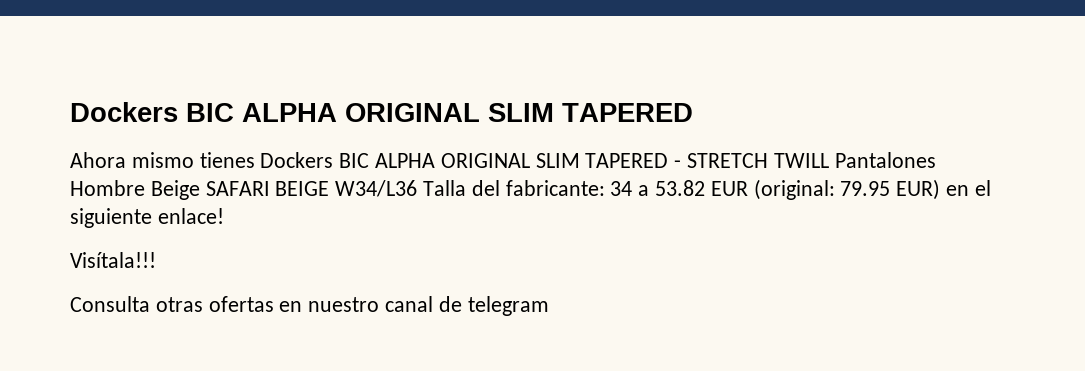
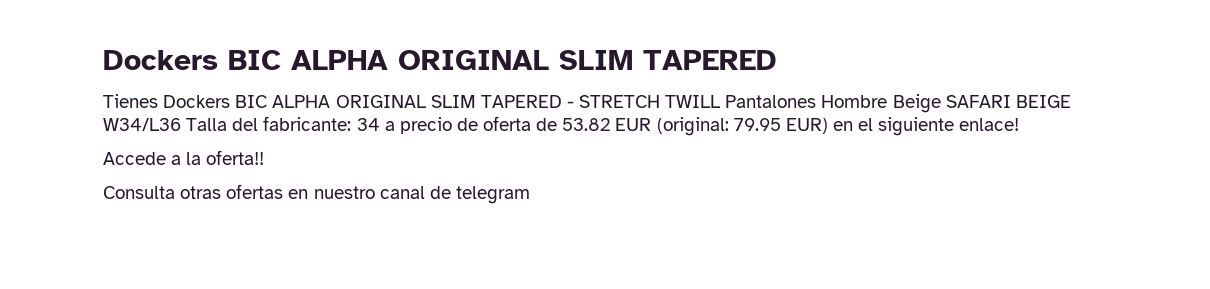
- Ahora mismo tienes Dockers BIC ALPHA ORIGINAL SLIM TAPERED - STRETCH TWILL Pantalones Hombre Beige SAFARI BEIGE W34/L36 Talla del fabricante: 34 a 53.82 EUR (original: 79.95 EUR) en el siguiente enlace!
+ Tienes Dockers BIC ALPHA ORIGINAL SLIM TAPERED - STRETCH TWILL Pantalones Hombre Beige SAFARI BEIGE W34/L36 Talla del fabricante: 34 a precio de oferta de 53.82 EUR (original: 79.95 EUR) en el siguiente enlace!
- Visítala!!!
+ Accede a la oferta!!

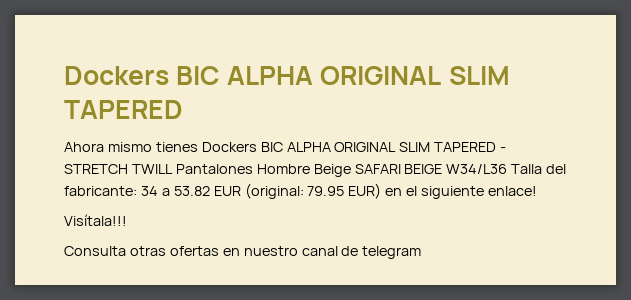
- Tienes Dockers BIC ALPHA ORIGINAL SLIM TAPERED - STRETCH TWILL Pantalones Hombre Beige SAFARI BEIGE W34/L36 Talla del fabricante: 34 a precio de oferta de 53.82 EUR (original: 79.95 EUR) en el siguiente enlace!
+ Ahora mismo tienes Dockers BIC ALPHA ORIGINAL SLIM TAPERED - STRETCH TWILL Pantalones Hombre Beige SAFARI BEIGE W34/L36 Talla del fabricante: 34 a 53.82 EUR (original: 79.95 EUR) en el siguiente enlace!
- Accede a la oferta!!
+ Visítala!!!

